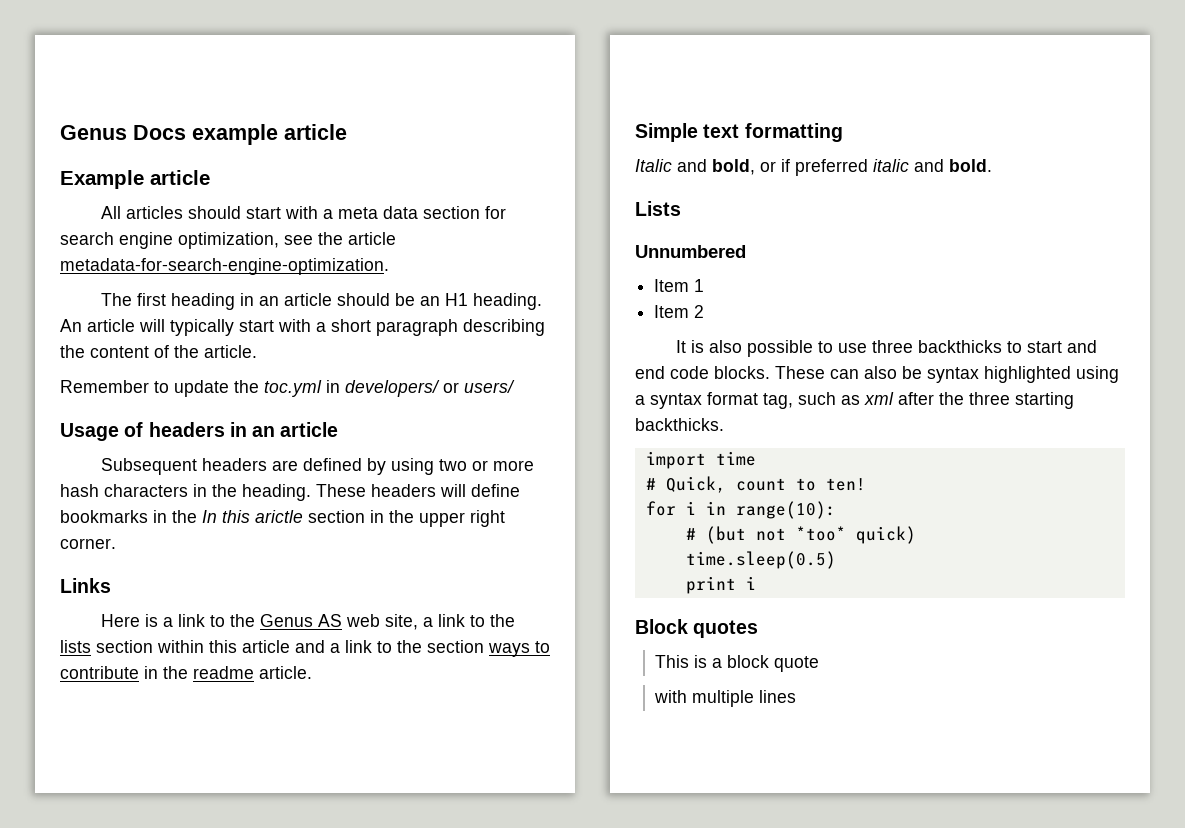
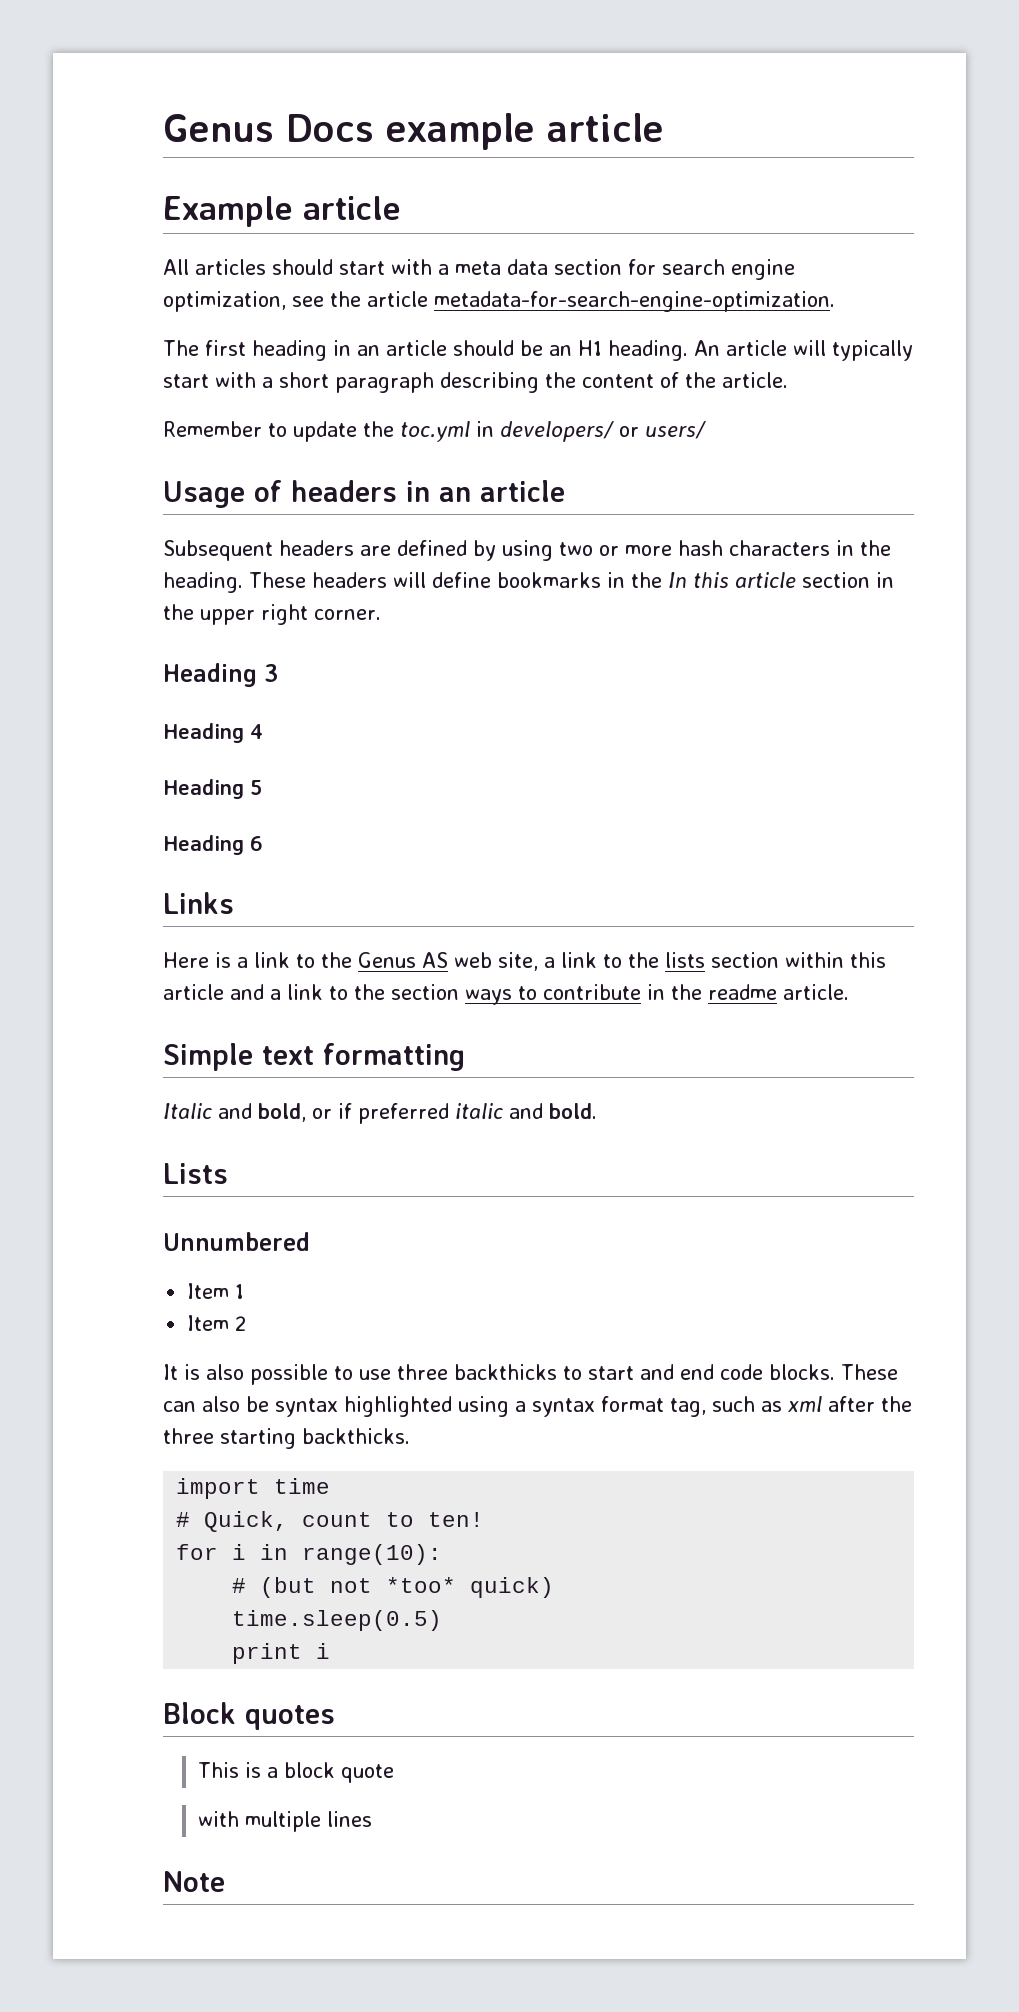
- These headers will define bookmarks in the In this arictle section in the upper right corner.
+ These headers will define bookmarks in the In this article section in the upper right corner.
+ Heading 3
+ Heading 4
+ Heading 5
+ Heading 6
+ Note

